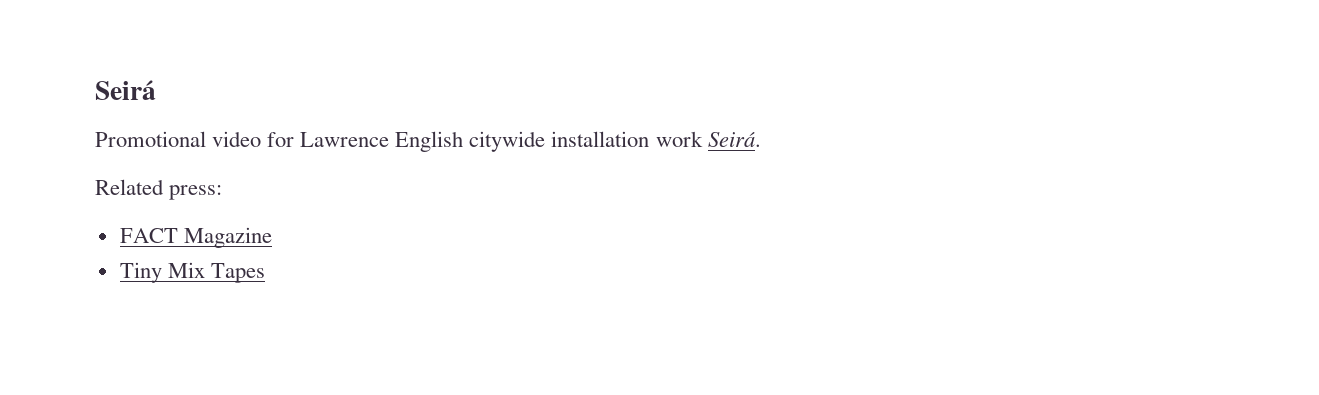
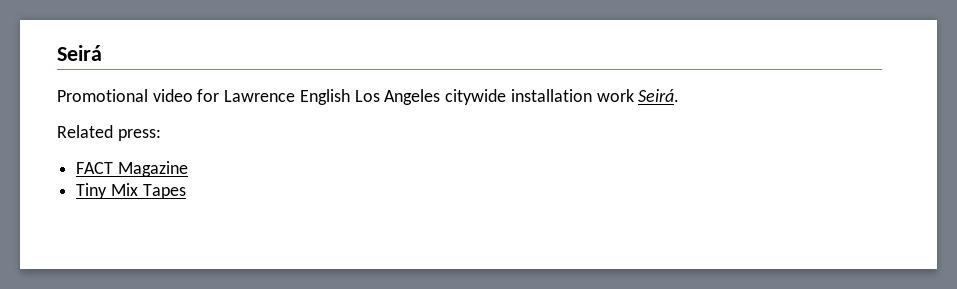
- Promotional video for Lawrence English citywide installation work Seirá.
+ Promotional video for Lawrence English Los Angeles citywide installation work Seirá.

